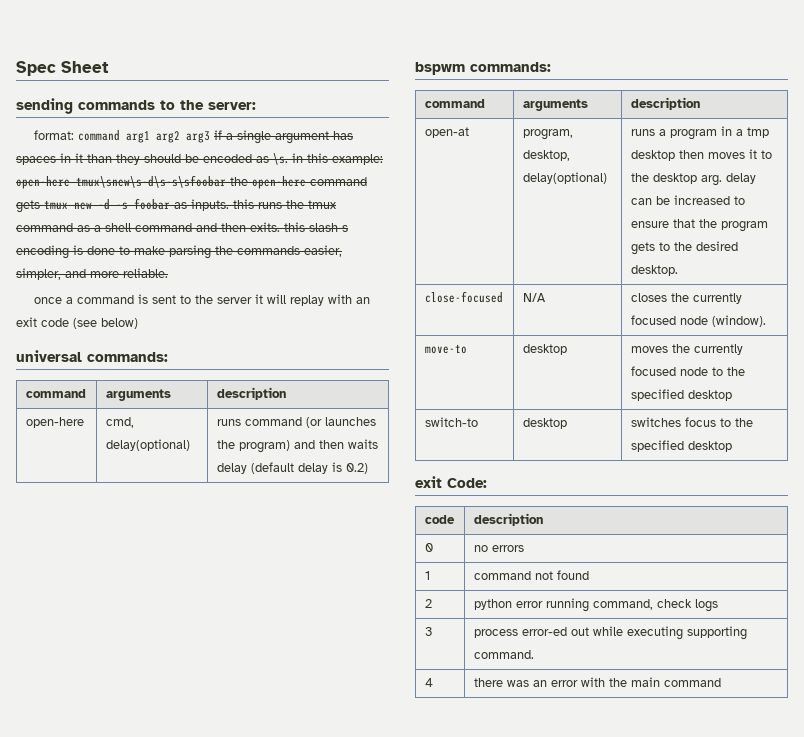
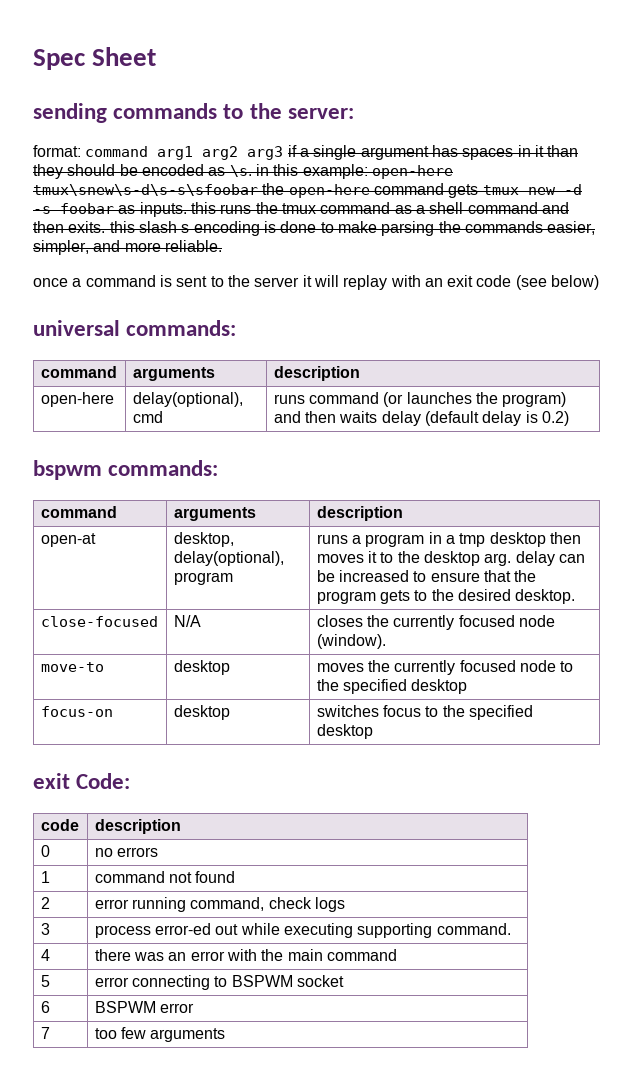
- open-here | cmd, delay(optional) | runs command (or launches the program) and then waits delay (default delay is 0.2)
+ open-here | delay(optional), cmd | runs command (or launches the program) and then waits delay (default delay is 0.2)
- open-at | program, desktop, delay(optional) | runs a program in a tmp desktop then moves it to the desktop arg. delay can be increased to ensure that the program gets to the desired desktop.
+ open-at | desktop, delay(optional), program | runs a program in a tmp desktop then moves it to the desktop arg. delay can be increased to ensure that the program gets to the desired desktop.
- switch-to | desktop | switches focus to the specified desktop
+ focus-on | desktop | switches focus to the specified desktop
- 2 | python error running command, check logs
+ 2 | error running command, check logs
+ 5 | error connecting to BSPWM socket
+ 6 | BSPWM error
+ 7 | too few arguments

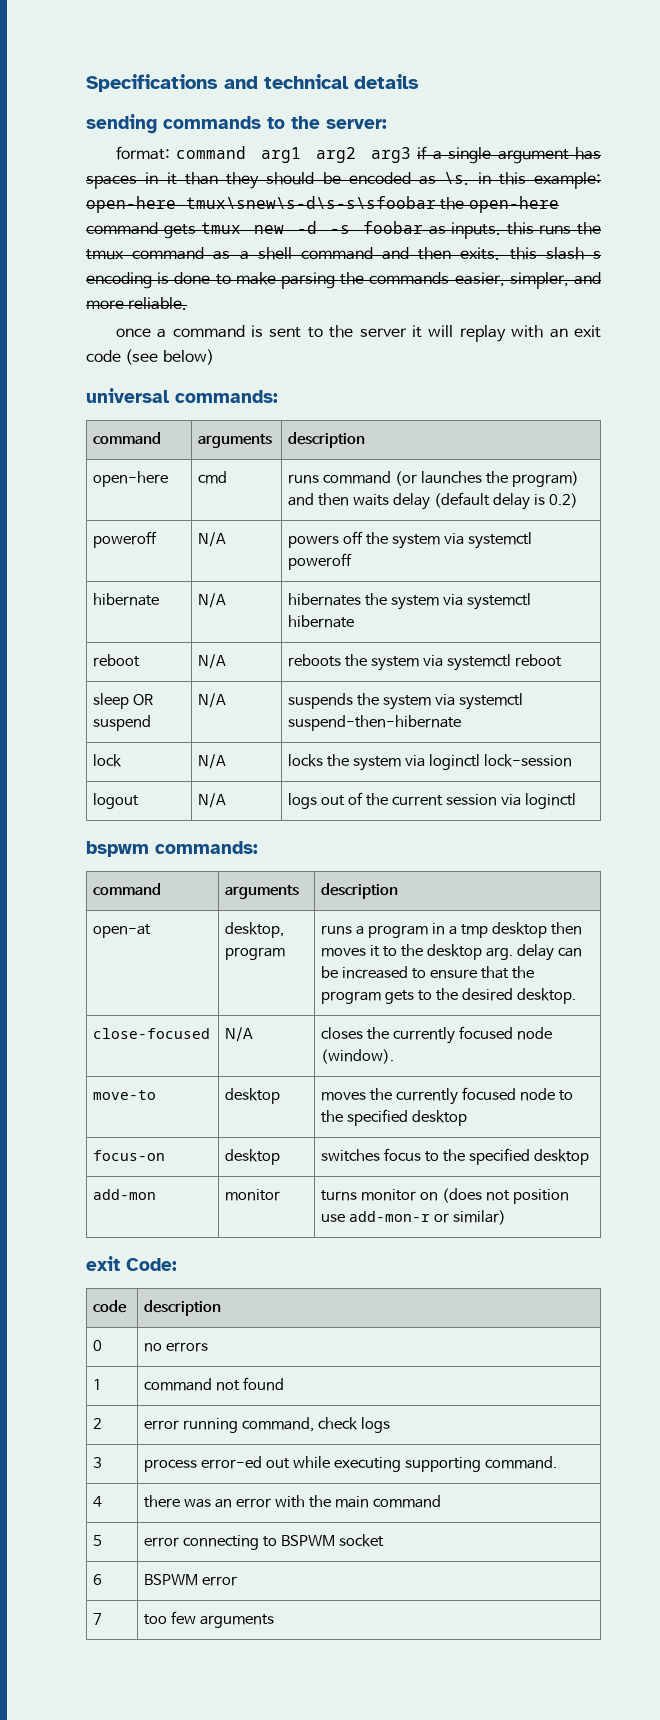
- Spec Sheet
+ Specifications and technical details
- open-here | delay(optional), cmd | runs command (or launches the program) and then waits delay (default delay is 0.2)
+ open-here | cmd | runs command (or launches the program) and then waits delay (default delay is 0.2)
+ poweroff | N/A | powers off the system via systemctl poweroff
+ hibernate | N/A | hibernates the system via systemctl hibernate
+ reboot | N/A | reboots the system via systemctl reboot
+ sleep OR suspend | N/A | suspends the system via systemctl suspend-then-hibernate
+ lock | N/A | locks the system via loginctl lock-session
+ logout | N/A | logs out of the current session via loginctl
- open-at | desktop, delay(optional), program | runs a program in a tmp desktop then moves it to the desktop arg. delay can be increased to ensure that the program gets to the desired desktop.
+ open-at | desktop, program | runs a program in a tmp desktop then moves it to the desktop arg. delay can be increased to ensure that the program gets to the desired desktop.
+ add-mon | monitor | turns monitor on (does not position use add-mon-r or similar)

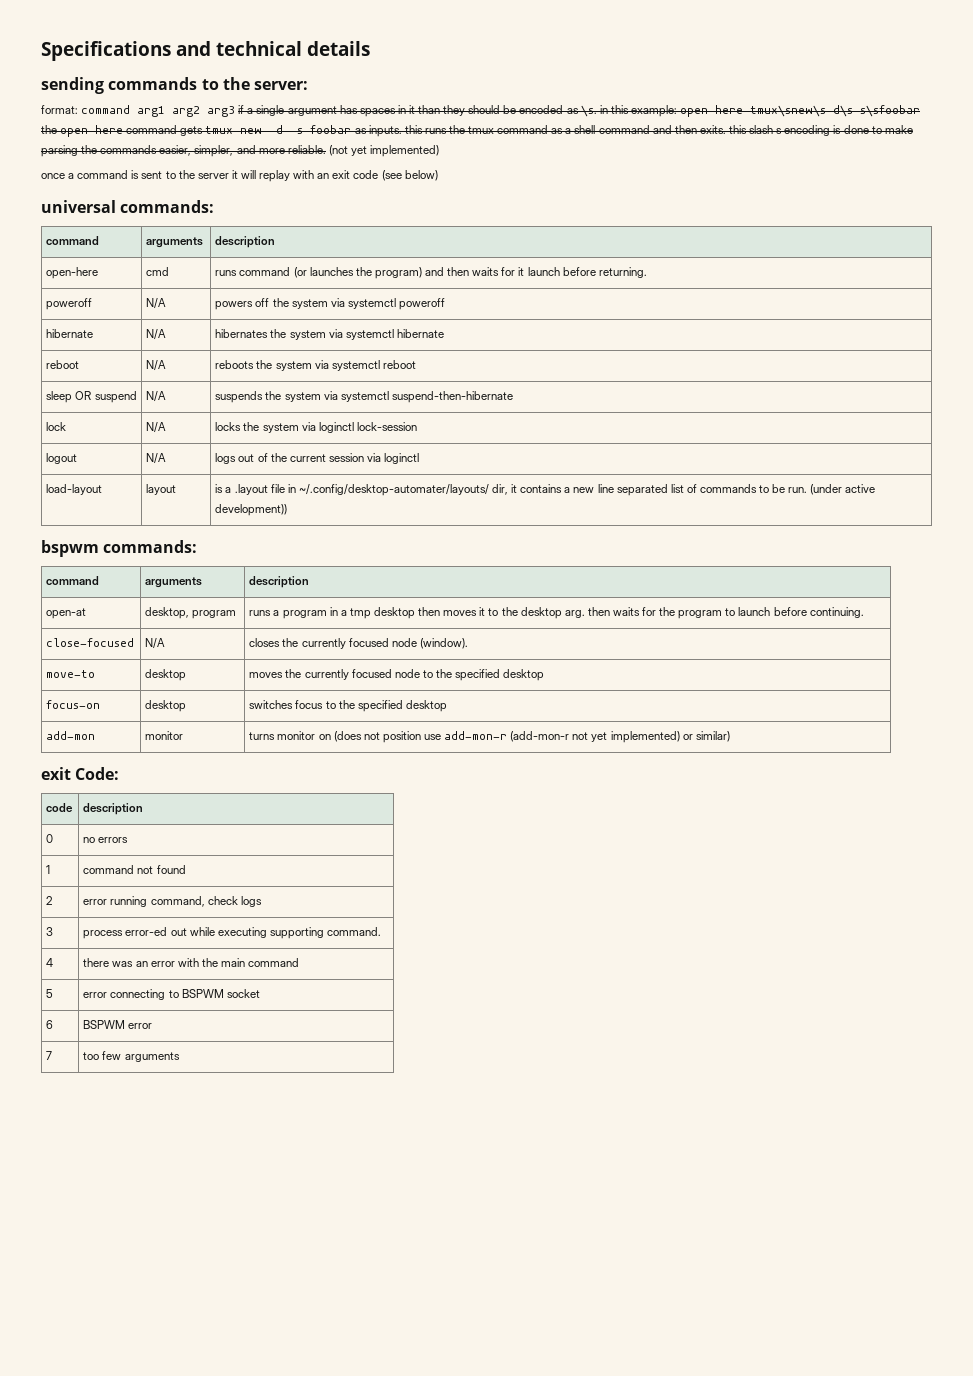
+ (not yet implemented)
- open-here | cmd | runs command (or launches the program) and then waits delay (default delay is 0.2)
+ open-here | cmd | runs command (or launches the program) and then waits for it launch before returning.
+ load-layout | layout | is a .layout file in ~/.config/desktop-automater/layouts/ dir, it contains a new line separated list of commands to be run. (under active development))
- open-at | desktop, program | runs a program in a tmp desktop then moves it to the desktop arg. delay can be increased to ensure that the program gets to the desired desktop.
+ open-at | desktop, program | runs a program in a tmp desktop then moves it to the desktop arg. then waits for the program to launch before continuing.
- add-mon | monitor | turns monitor on (does not position use add-mon-r or similar)
+ add-mon | monitor | turns monitor on (does not position use add-mon-r (add-mon-r not yet implemented) or similar)

